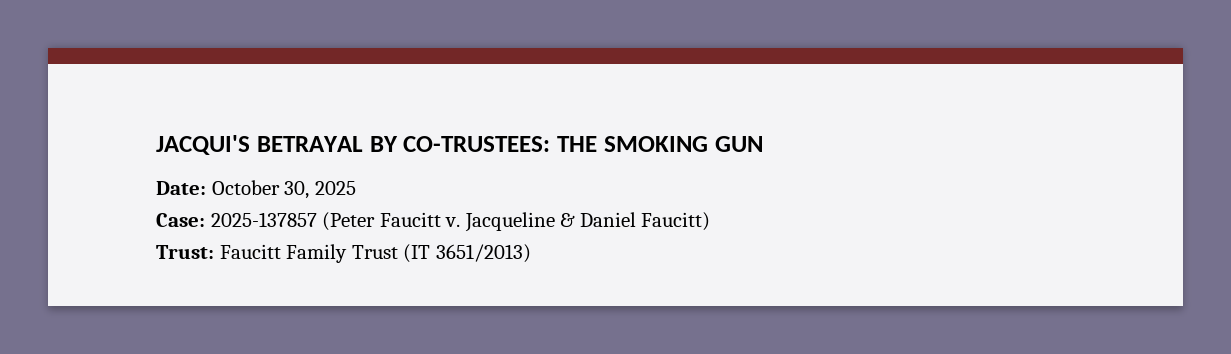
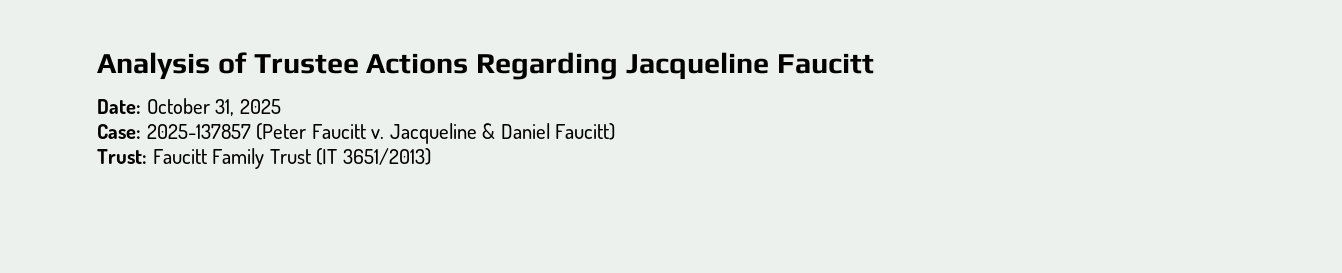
- JACQUI'S BETRAYAL BY CO-TRUSTEES: THE SMOKING GUN
+ Analysis of Trustee Actions Regarding Jacqueline Faucitt
- Date: October 30, 2025
+ Date: October 31, 2025

